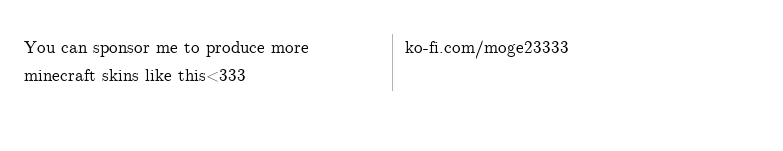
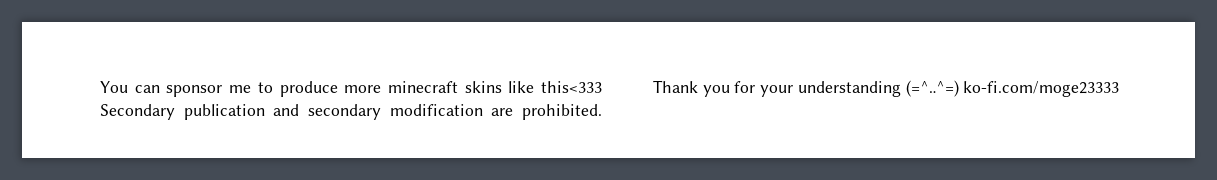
- You can sponsor me to produce more minecraft skins like this<333 ko-fi.com/moge23333
+ You can sponsor me to produce more minecraft skins like this<333 Secondary publication and secondary modification are prohibited. Thank you for your understanding (=^‥^=) ko-fi.com/moge23333

